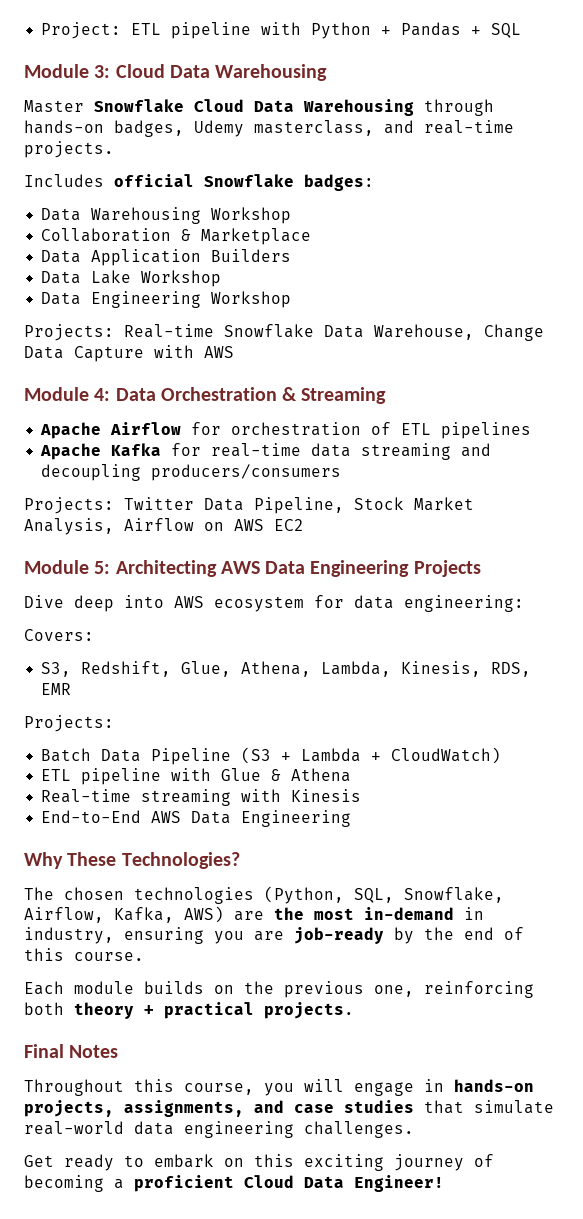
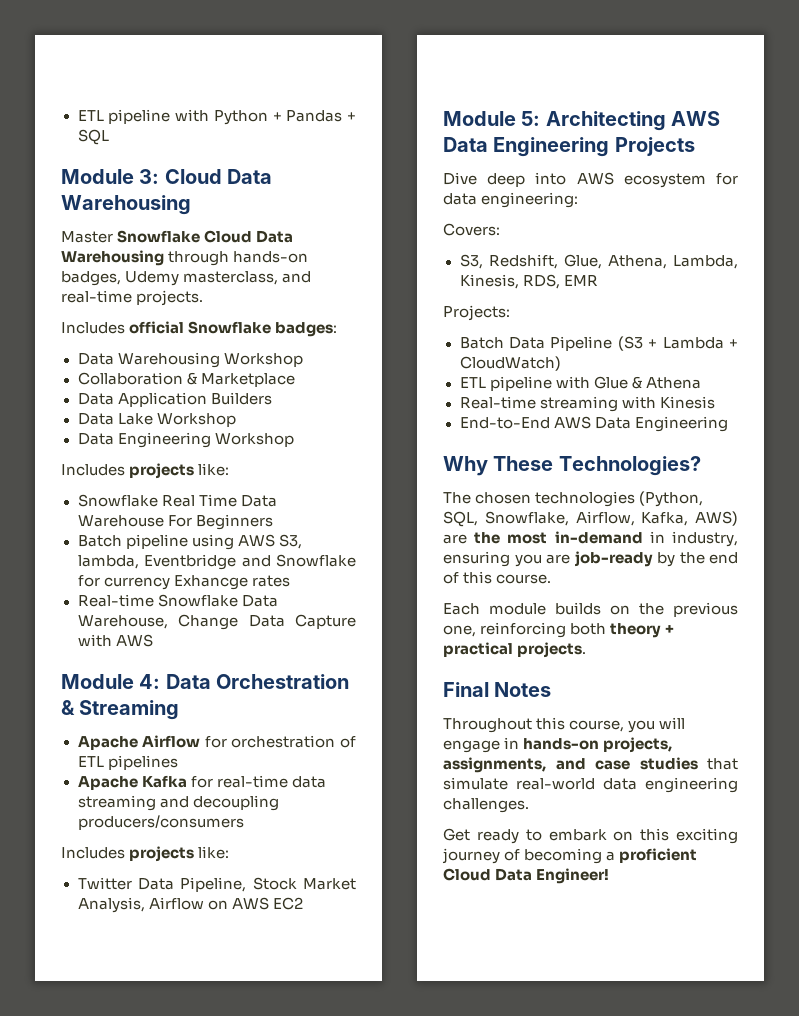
- Project: ETL pipeline with Python + Pandas + SQL
+ ETL pipeline with Python + Pandas + SQL
  Data Engineering Workshop
- Projects: Real-time Snowflake Data Warehouse, Change Data Capture with AWS
+ Includes projects like:
+ Snowflake Real Time Data Warehouse For Beginners
+ Batch pipeline using AWS S3, lambda, Eventbridge and Snowflake for currency Exhancge rates
+ Real-time Snowflake Data Warehouse, Change Data Capture with AWS
  Apache Kafka for real-time data streaming and decoupling producers/consumers
- Projects: Twitter Data Pipeline, Stock Market Analysis, Airflow on AWS EC2
+ Includes projects like:
+ Twitter Data Pipeline, Stock Market Analysis, Airflow on AWS EC2

